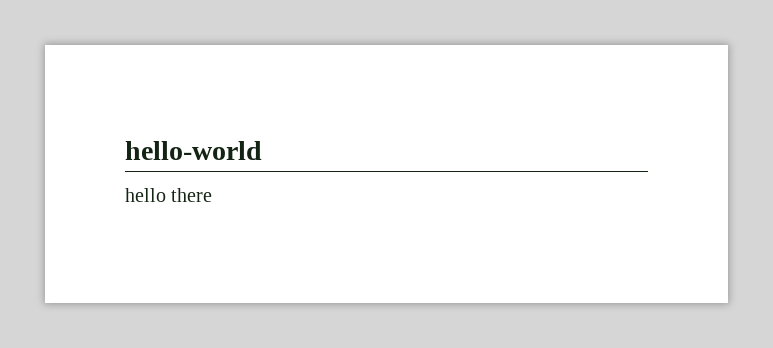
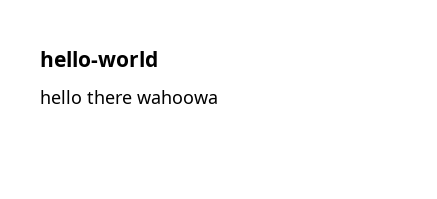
- hello there
+ hello there wahoowa

